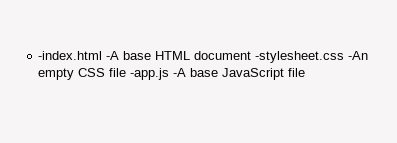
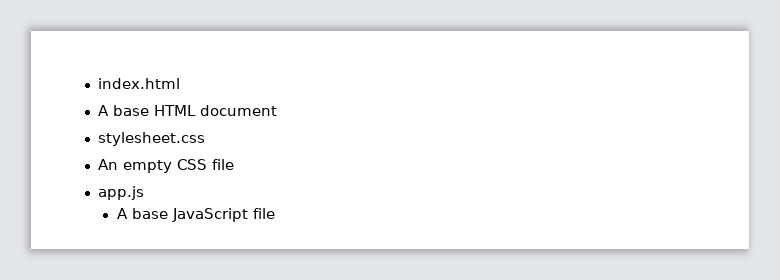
- -index.html -A base HTML document -stylesheet.css -An empty CSS file -app.js -A base JavaScript file
+ index.html
+ A base HTML document
+ stylesheet.css
+ An empty CSS file
+ app.js
+ A base JavaScript file

